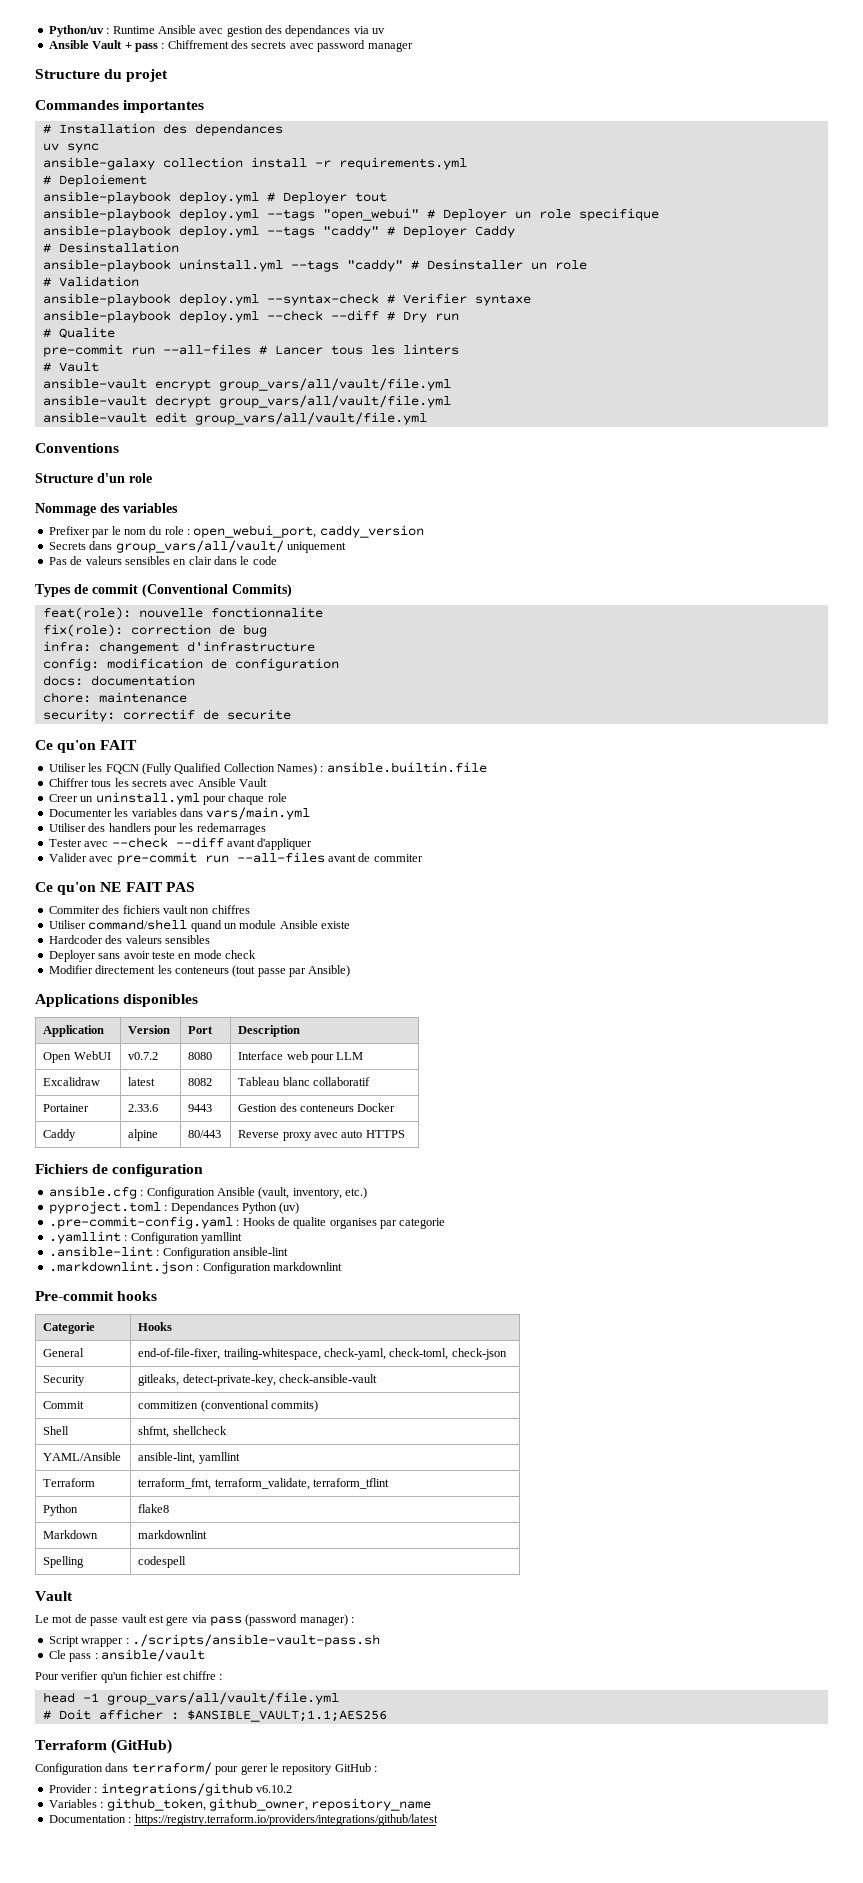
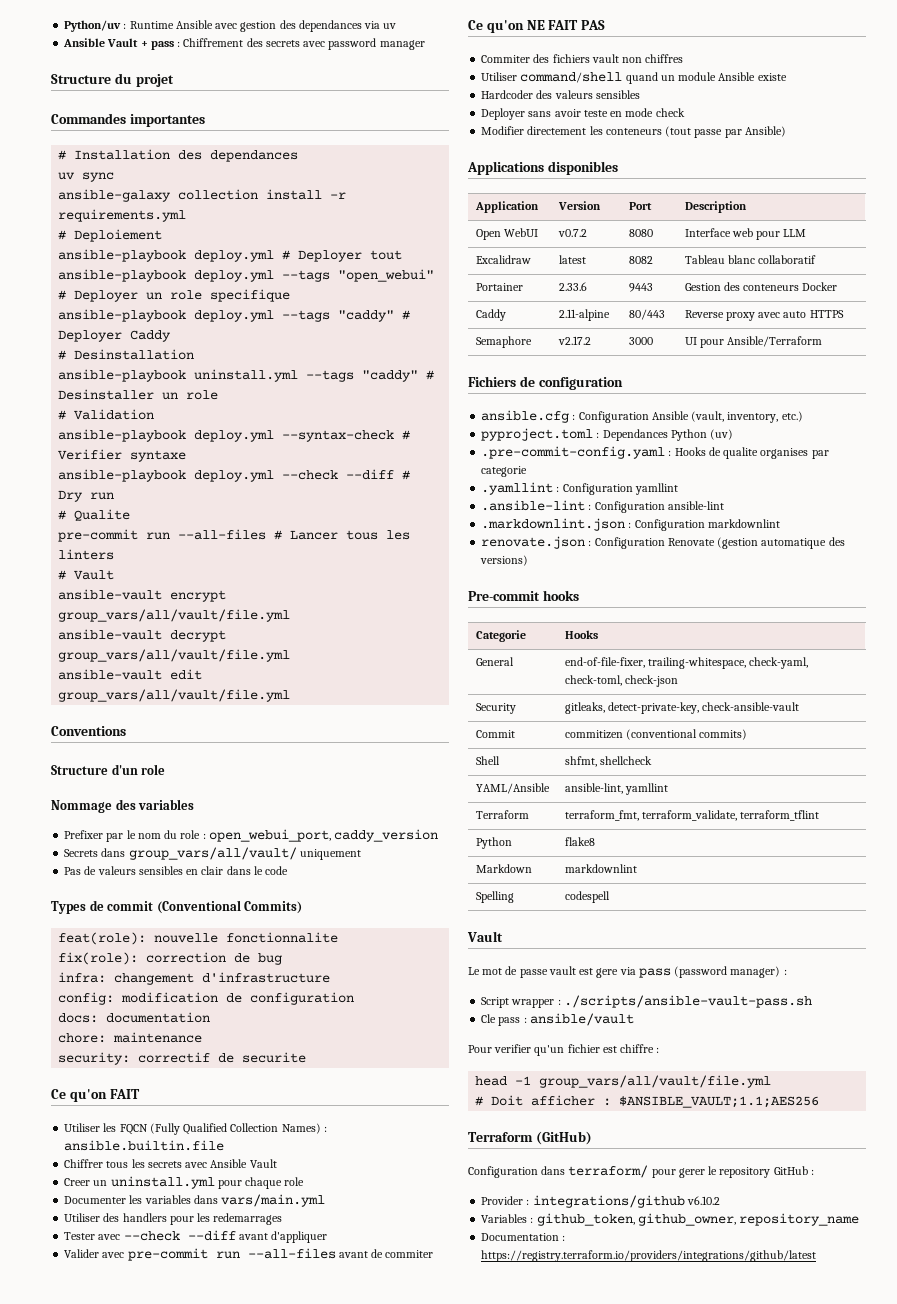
- Caddy | alpine | 80/443 | Reverse proxy avec auto HTTPS
+ Caddy | 2.11-alpine | 80/443 | Reverse proxy avec auto HTTPS
+ Semaphore | v2.17.2 | 3000 | UI pour Ansible/Terraform
+ renovate.json : Configuration Renovate (gestion automatique des versions)

